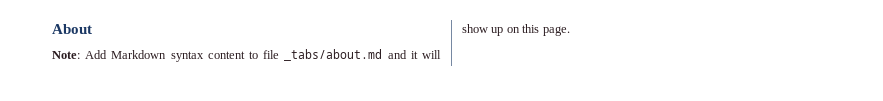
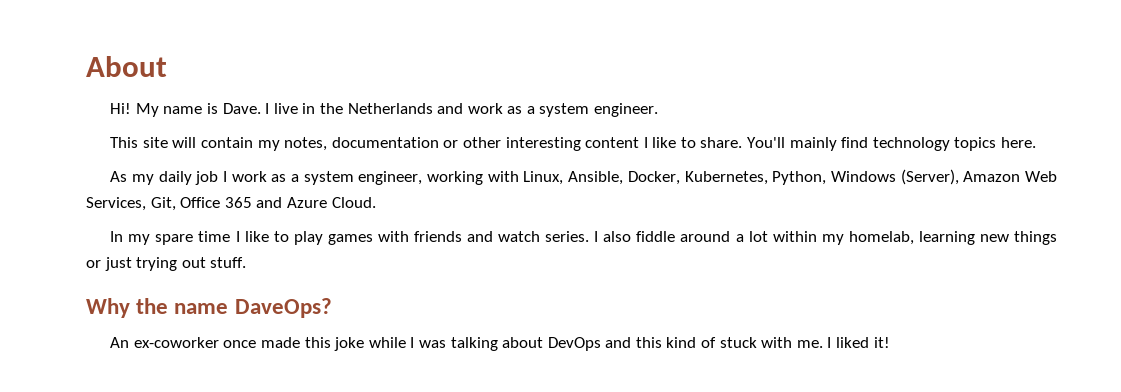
- Note: Add Markdown syntax content to file _tabs/about.md and it will show up on this page.
+ Hi! My name is Dave. I live in the Netherlands and work as a system engineer.
+ This site will contain my notes, documentation or other interesting content I like to share. You'll mainly find technology topics here.
+ As my daily job I work as a system engineer, working with Linux, Ansible, Docker, Kubernetes, Python, Windows (Server), Amazon Web Services, Git, Office 365 and Azure Cloud.
+ In my spare time I like to play games with friends and watch series. I also fiddle around a lot within my homelab, learning new things or just trying out stuff.
+ Why the name DaveOps?
+ An ex-coworker once made this joke while I was talking about DevOps and this kind of stuck with me. I liked it!

